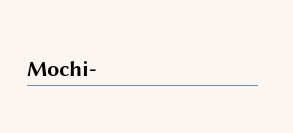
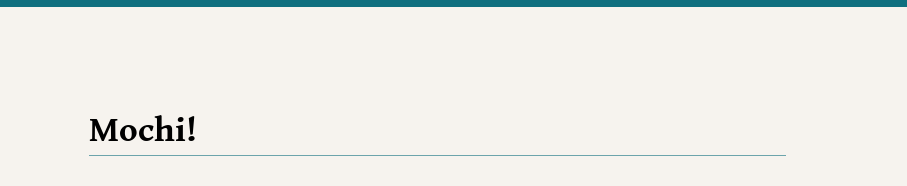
- Mochi-
+ Mochi!

